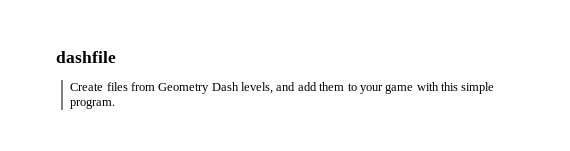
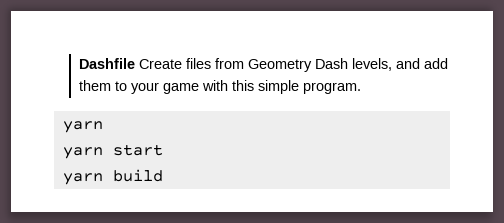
- dashfile
- Create files from Geometry Dash levels, and add them to your game with this simple program.
+ Dashfile Create files from Geometry Dash levels, and add them to your game with this simple program.
+ yarn
+ yarn start
+ yarn build

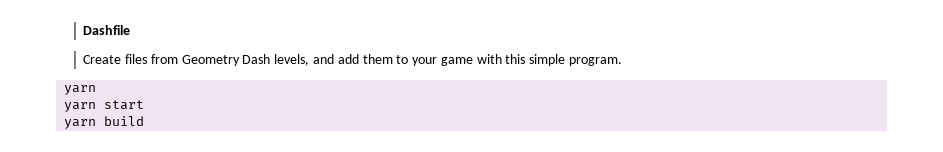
- Dashfile Create files from Geometry Dash levels, and add them to your game with this simple program.
+ Dashfile
+ Create files from Geometry Dash levels, and add them to your game with this simple program.

